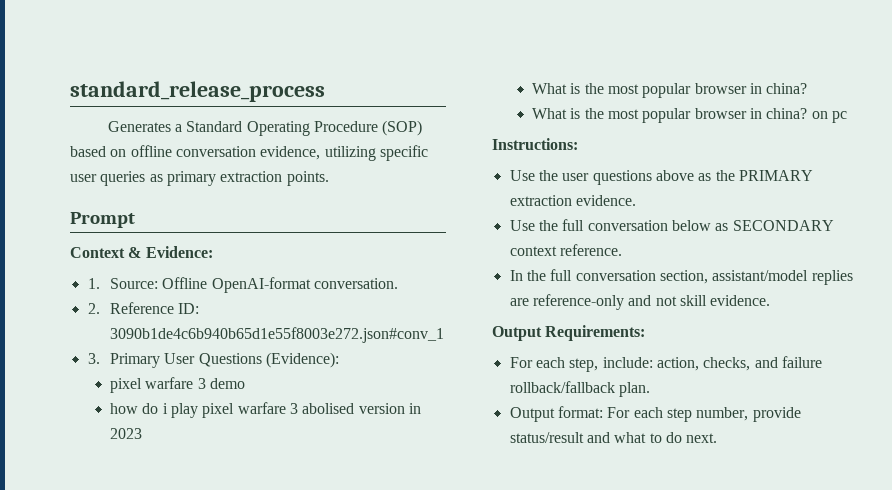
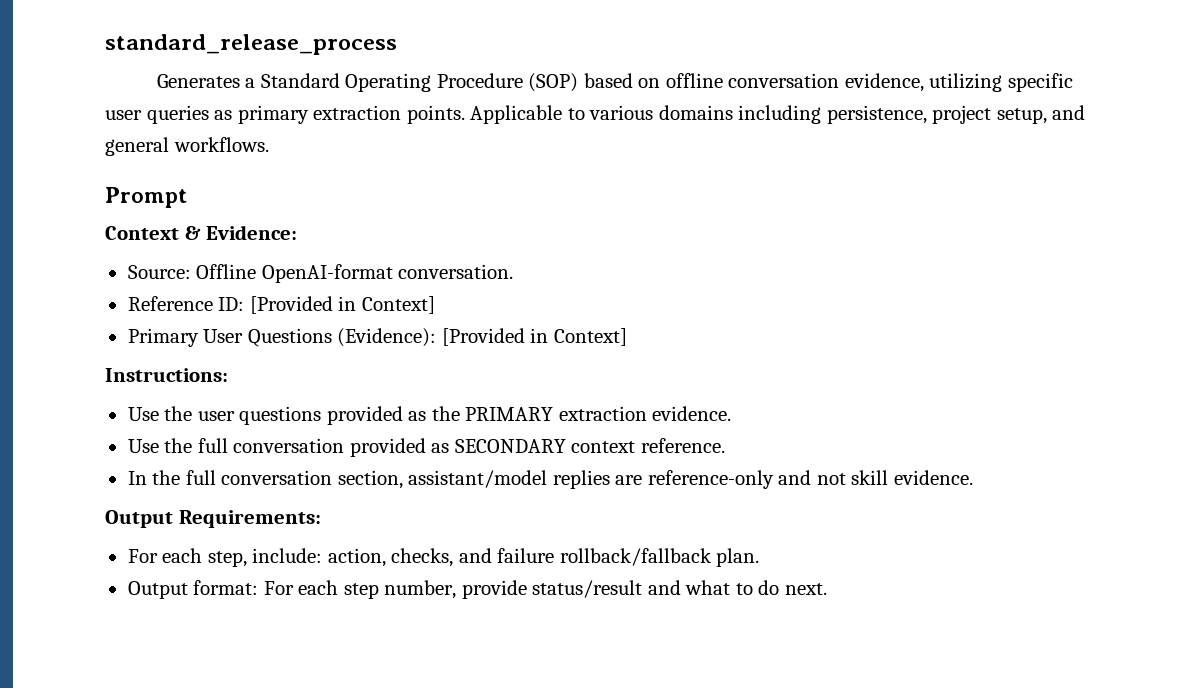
+ Applicable to various domains including persistence, project setup, and general workflows.
- 1. Source: Offline OpenAI-format conversation.
+ Source: Offline OpenAI-format conversation.
- 2. Reference ID: 3090b1de4c6b940b65d1e55f8003e272.json#conv_1
- 3. Primary User Questions (Evidence):
- pixel warfare 3 demo
- how do i play pixel warfare 3 abolised version in 2023
- What is the most popular browser in china?
- What is the most popular browser in china? on pc
+ Reference ID: [Provided in Context]
+ Primary User Questions (Evidence): [Provided in Context]
- Use the user questions above as the PRIMARY extraction evidence.
+ Use the user questions provided as the PRIMARY extraction evidence.
- Use the full conversation below as SECONDARY context reference.
+ Use the full conversation provided as SECONDARY context reference.

